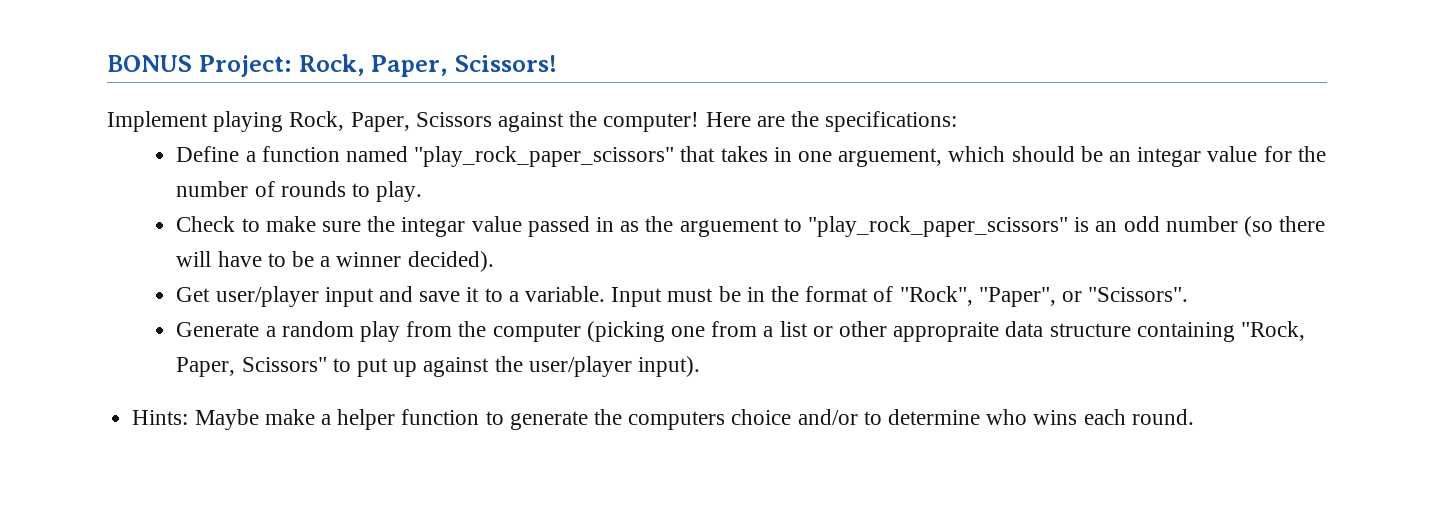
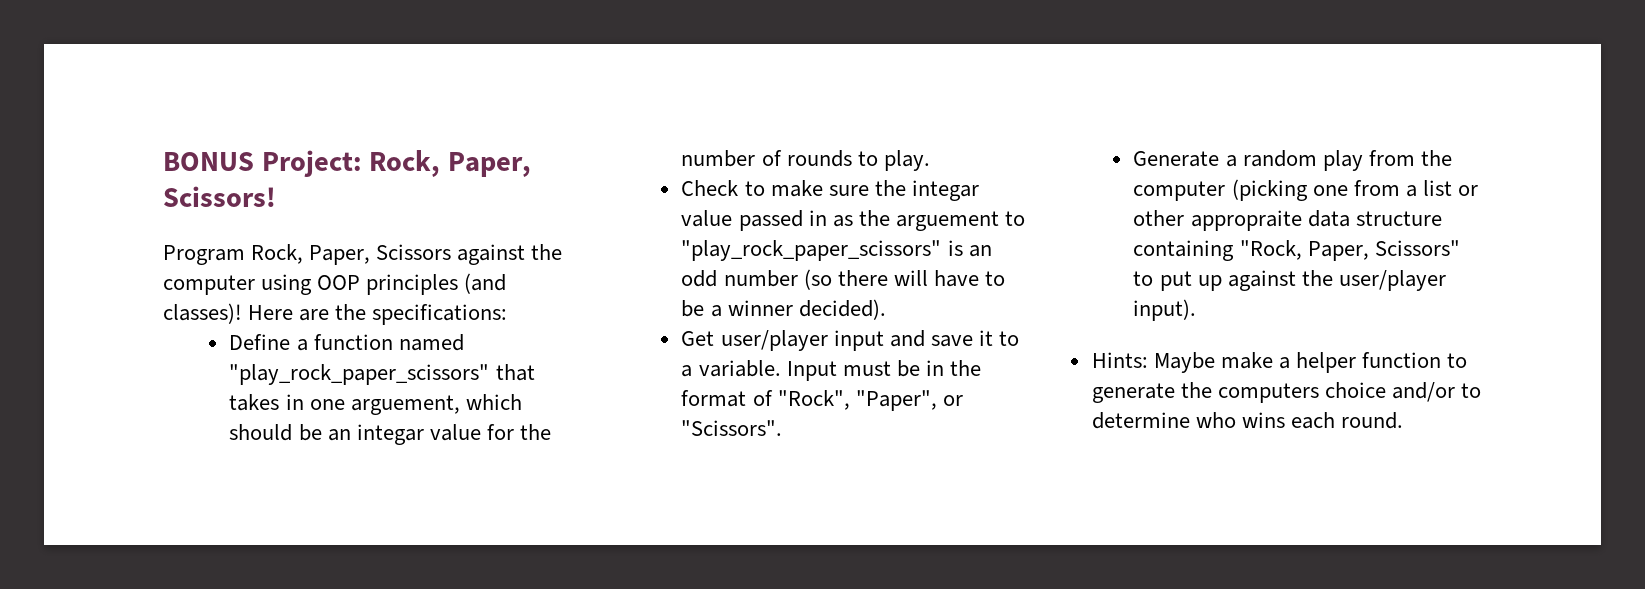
- Implement playing Rock, Paper, Scissors against the computer!
+ Program Rock, Paper, Scissors against the computer using OOP principles (and classes)!

